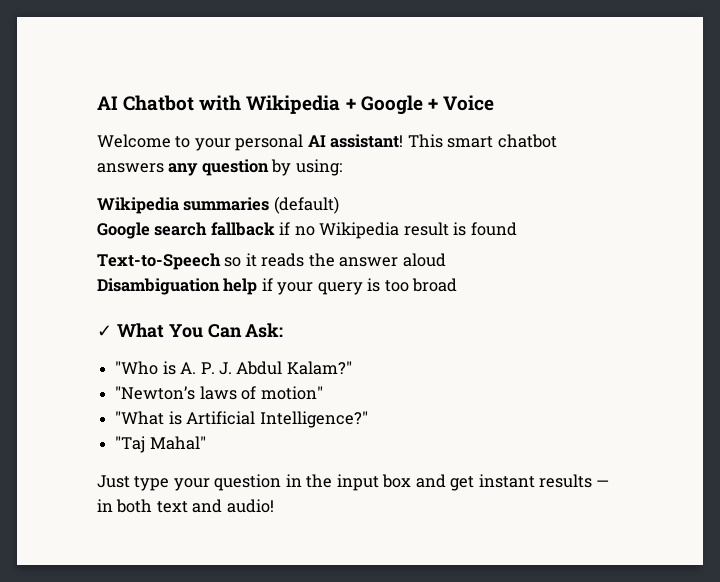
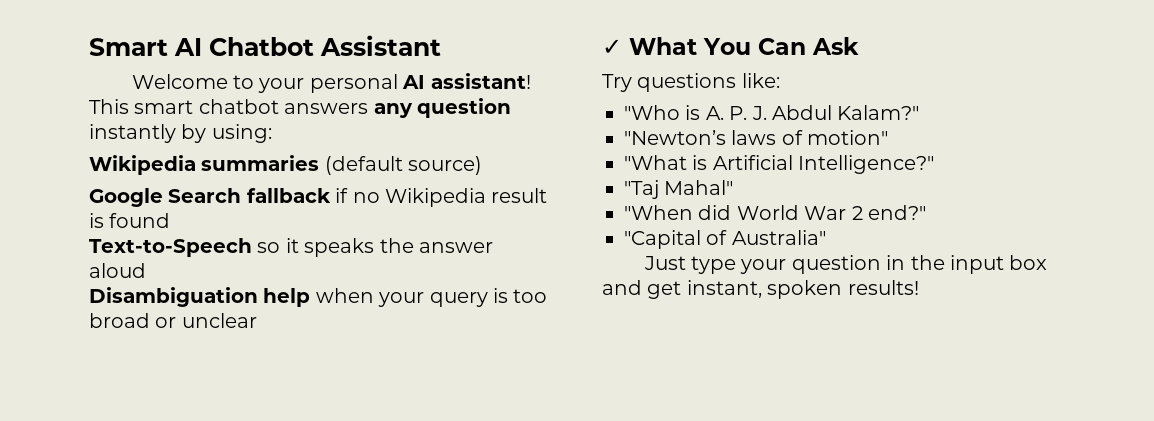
- AI Chatbot with Wikipedia + Google + Voice
+ Smart AI Chatbot Assistant
- This smart chatbot answers any question by using:
+ This smart chatbot answers any question instantly by using:
- Wikipedia summaries (default)
- Google search fallback if no Wikipedia result is found
+ Wikipedia summaries (default source)
+ Google Search fallback if no Wikipedia result is found
- Text-to-Speech so it reads the answer aloud
+ Text-to-Speech so it speaks the answer aloud
- Disambiguation help if your query is too broad
+ Disambiguation help when your query is too broad or unclear
- ✓ What You Can Ask:
+ ✓ What You Can Ask
+ Try questions like:
+ "When did World War 2 end?"
+ "Capital of Australia"
- Just type your question in the input box and get instant results — in both text and audio!
+ Just type your question in the input box and get instant, spoken results!

